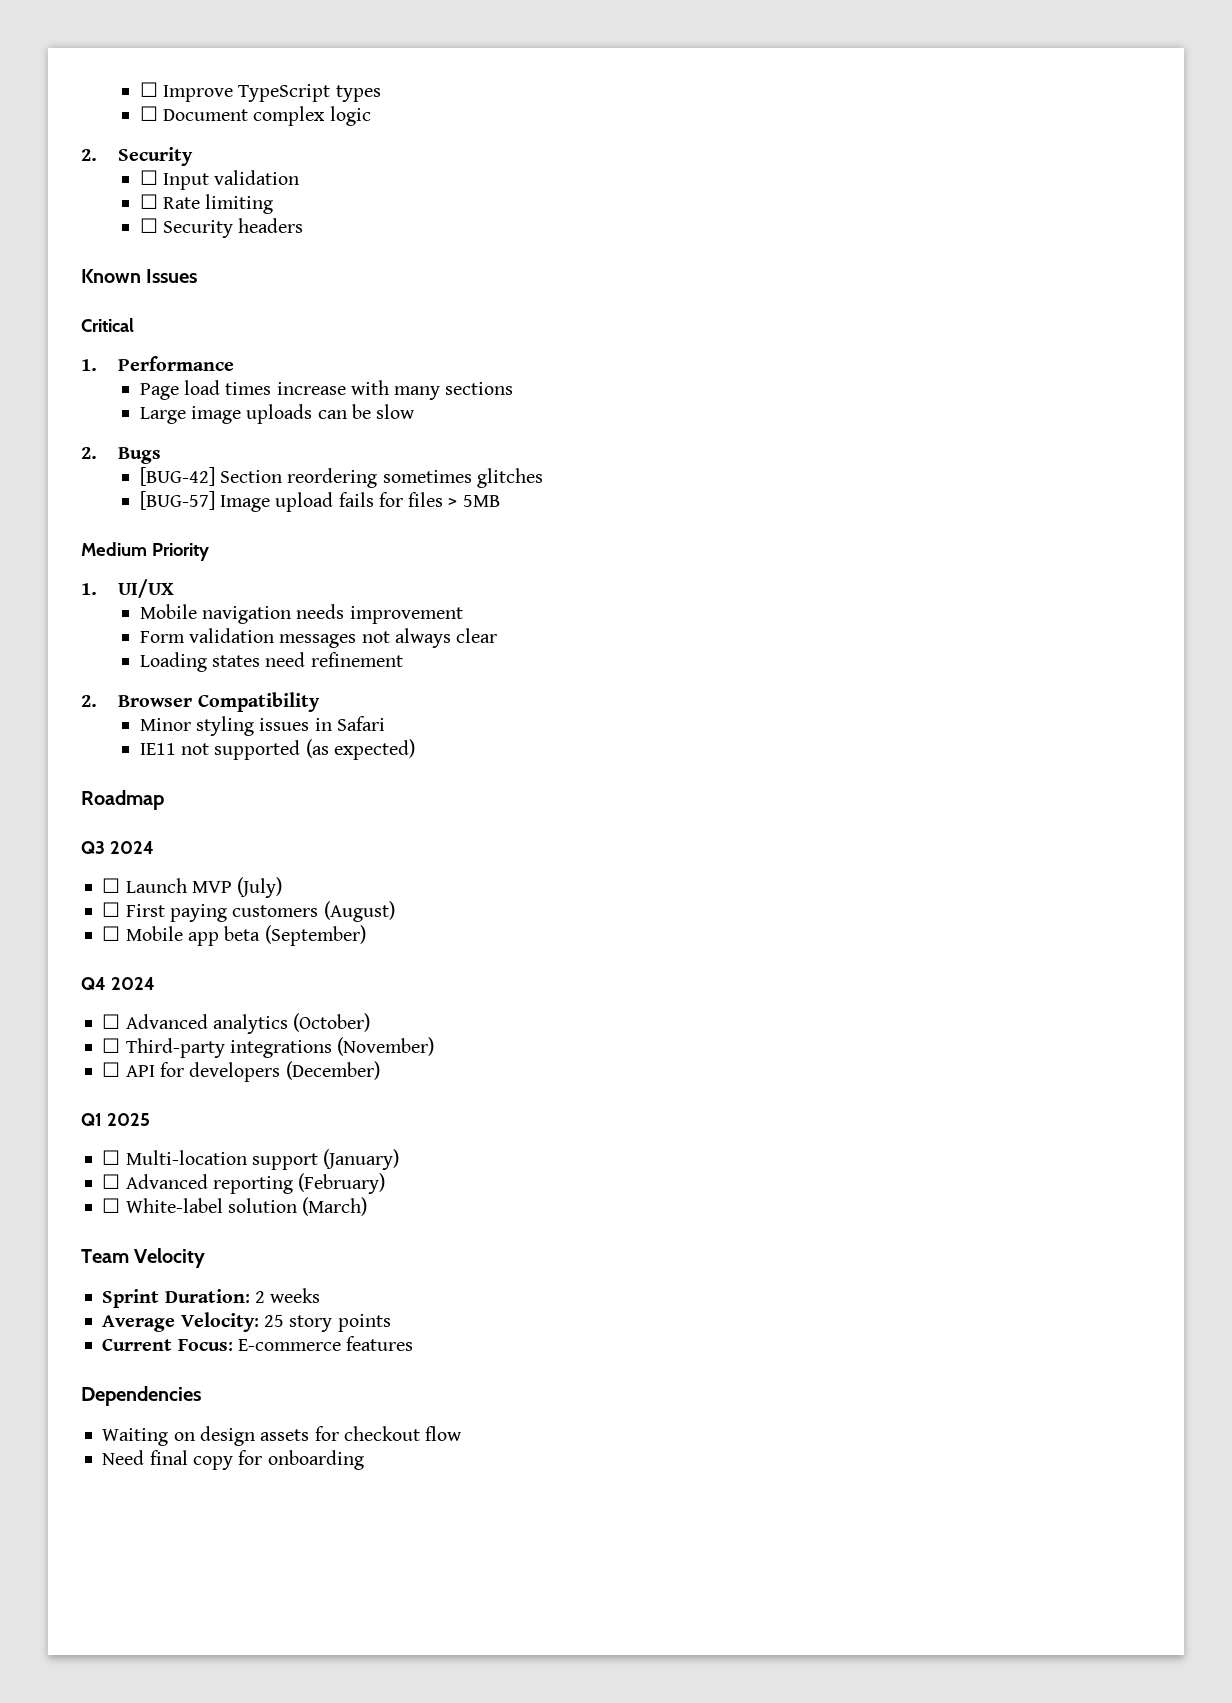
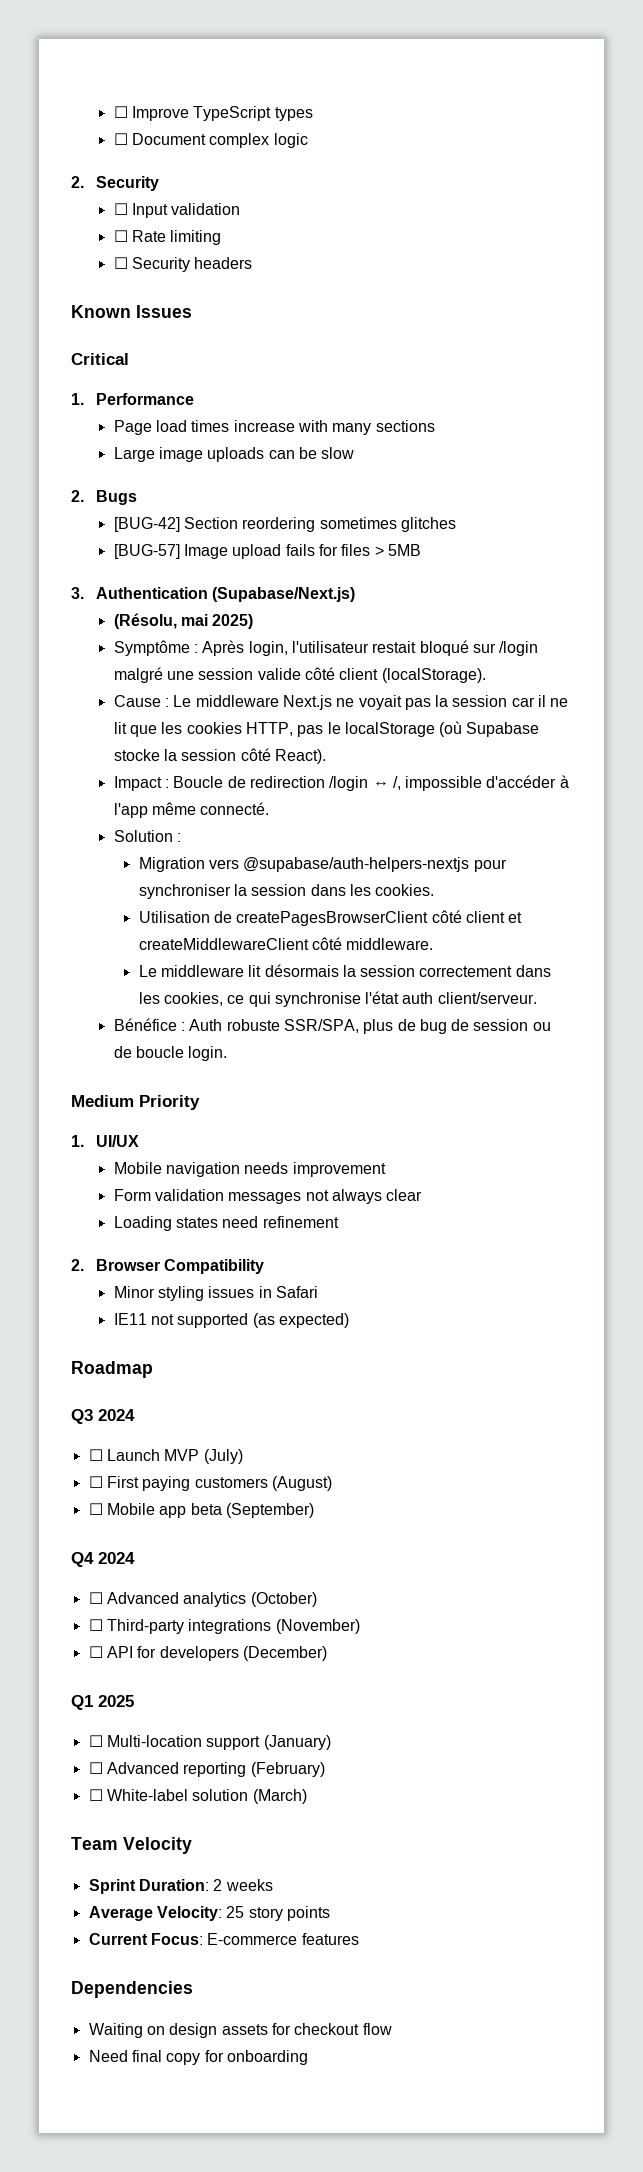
+ 3. Authentication (Supabase/Next.js)
+ (Résolu, mai 2025)
+ Symptôme : Après login, l'utilisateur restait bloqué sur /login malgré une session valide côté client (localStorage).
+ Cause : Le middleware Next.js ne voyait pas la session car il ne lit que les cookies HTTP, pas le localStorage (où Supabase stocke la session côté React).
+ Impact : Boucle de redirection /login ↔ /, impossible d'accéder à l'app même connecté.
+ Solution :
+ Migration vers @supabase/auth-helpers-nextjs pour synchroniser la session dans les cookies.
+ Utilisation de createPagesBrowserClient côté client et createMiddlewareClient côté middleware.
+ Le middleware lit désormais la session correctement dans les cookies, ce qui synchronise l'état auth client/serveur.
+ Bénéfice : Auth robuste SSR/SPA, plus de bug de session ou de boucle login.

